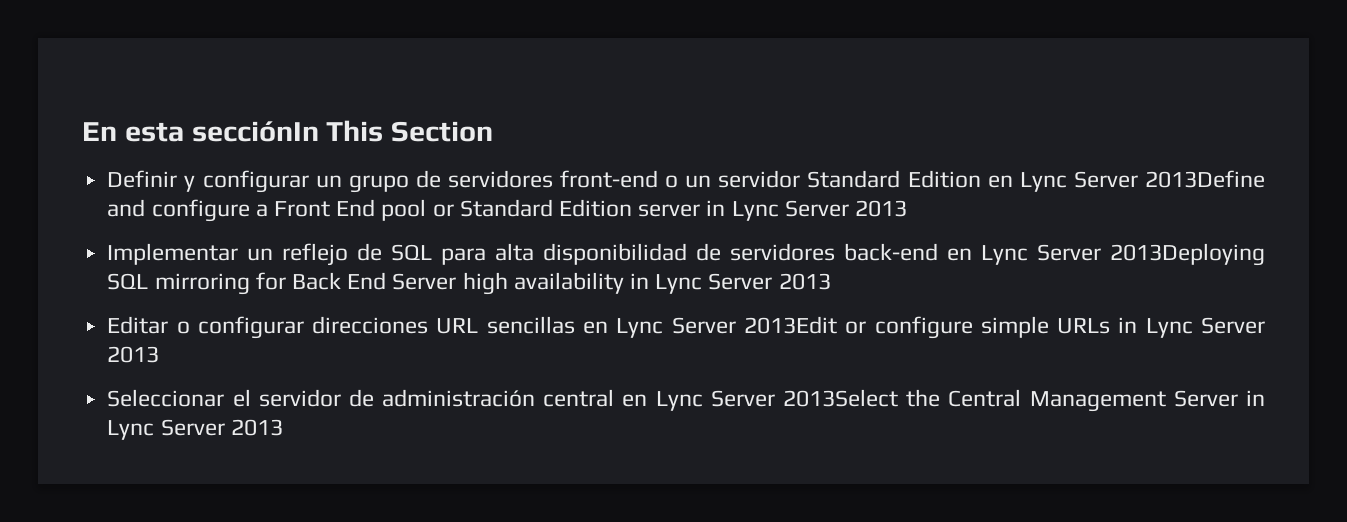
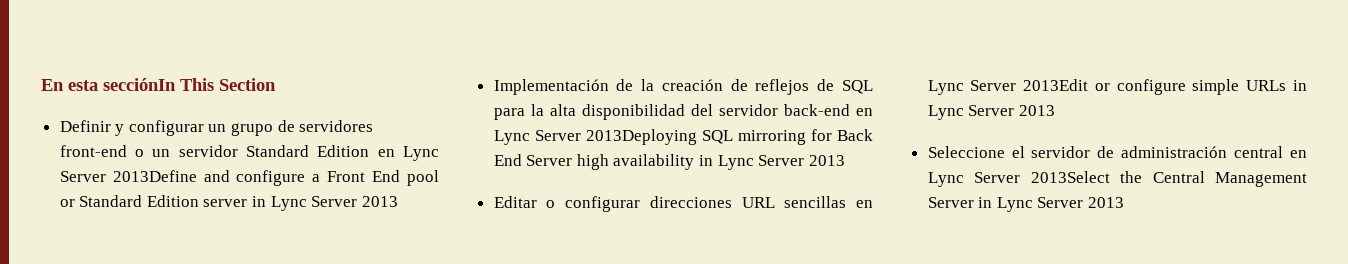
- Implementar un reflejo de SQL para alta disponibilidad de servidores back-end en Lync Server 2013Deploying SQL mirroring for Back End Server high availability in Lync Server 2013
+ Implementación de la creación de reflejos de SQL para la alta disponibilidad del servidor back-end en Lync Server 2013Deploying SQL mirroring for Back End Server high availability in Lync Server 2013
- Seleccionar el servidor de administración central en Lync Server 2013Select the Central Management Server in Lync Server 2013
+ Seleccione el servidor de administración central en Lync Server 2013Select the Central Management Server in Lync Server 2013

